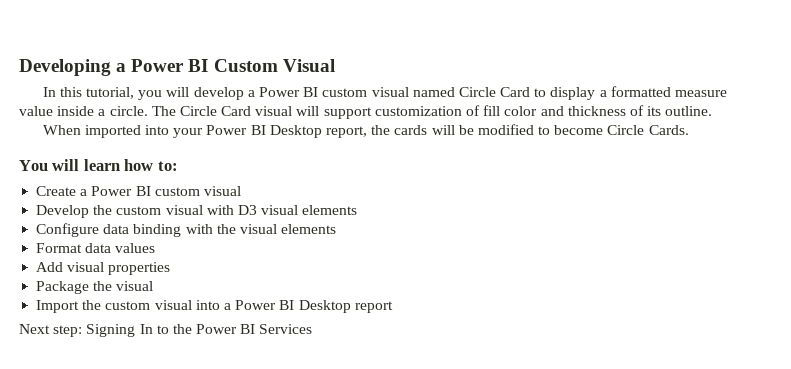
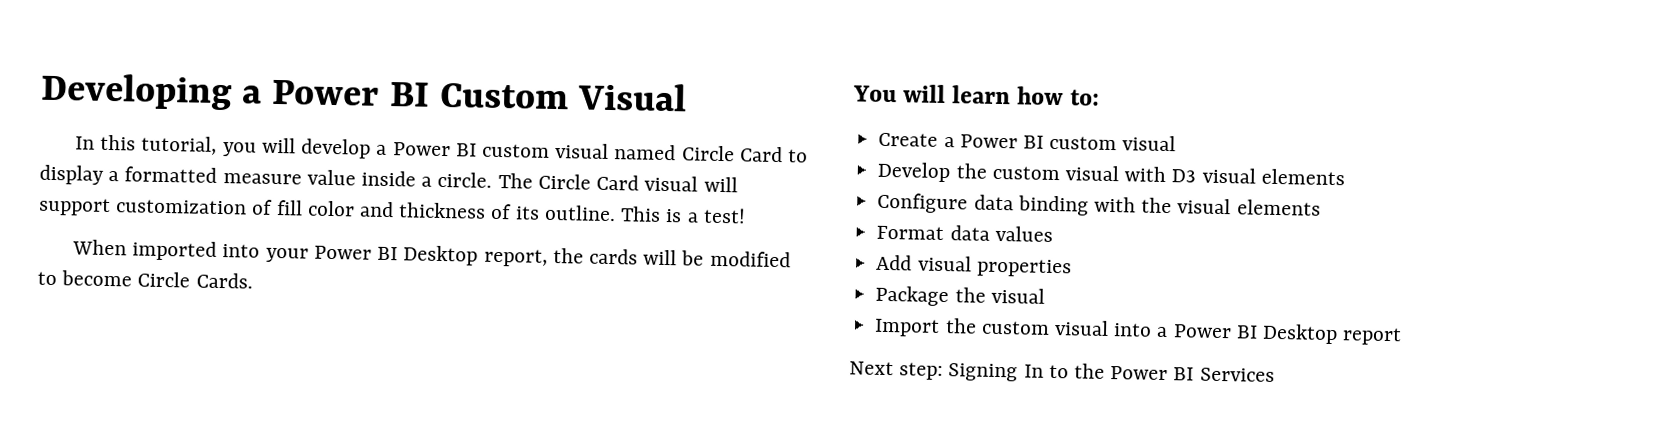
+ This is a test!

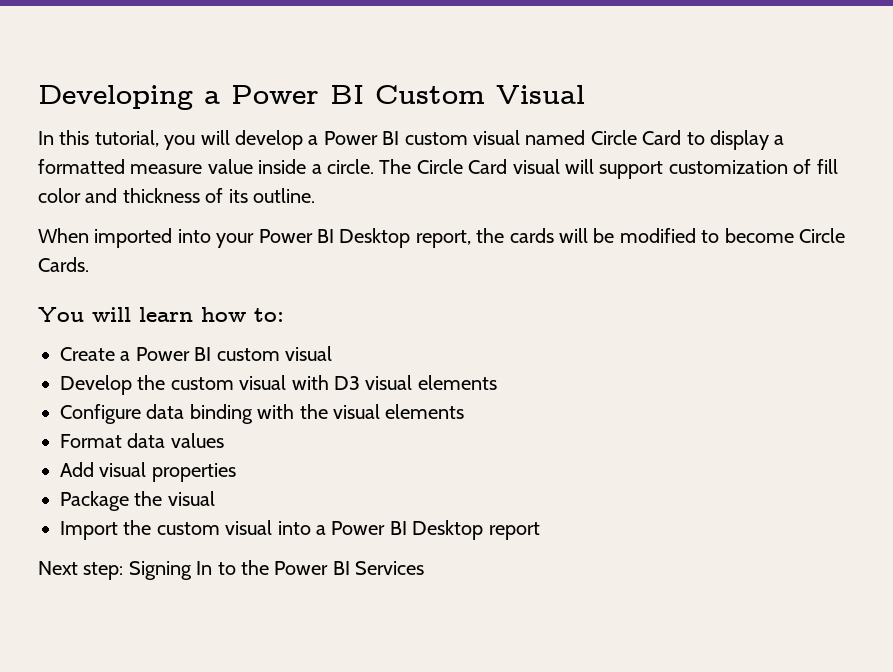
- This is a test!

